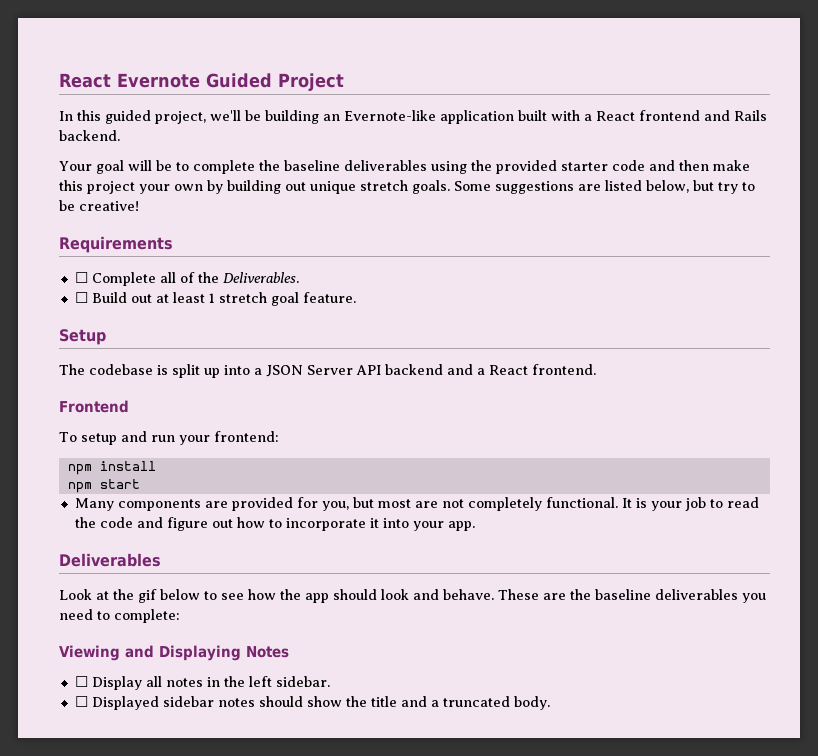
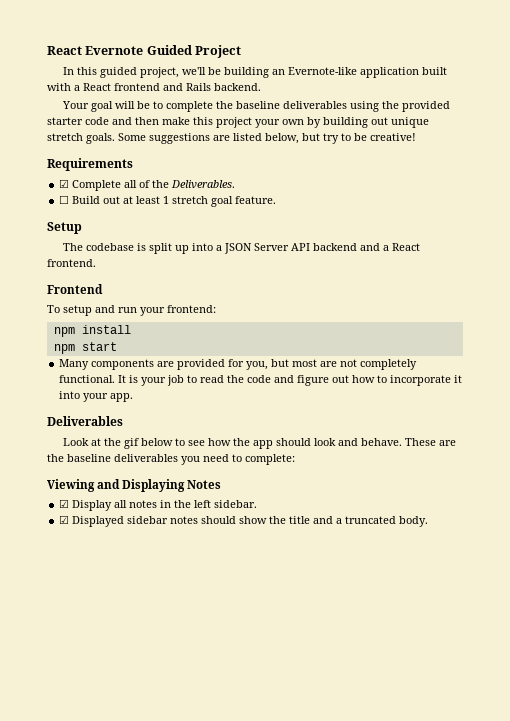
- ☐ Complete all of the Deliverables.
+ ☑ Complete all of the Deliverables.
- ☐ Display all notes in the left sidebar.
+ ☑ Display all notes in the left sidebar.
- ☐ Displayed sidebar notes should show the title and a truncated body.
+ ☑ Displayed sidebar notes should show the title and a truncated body.

